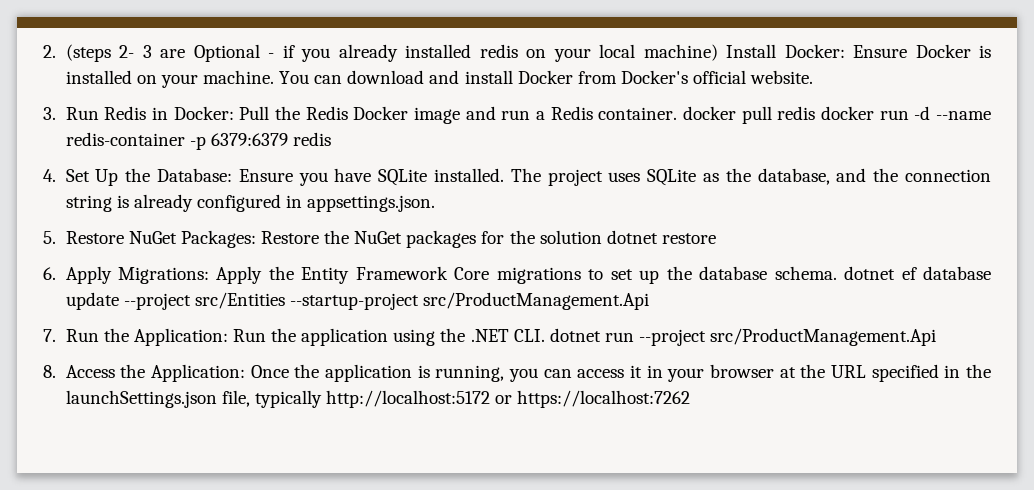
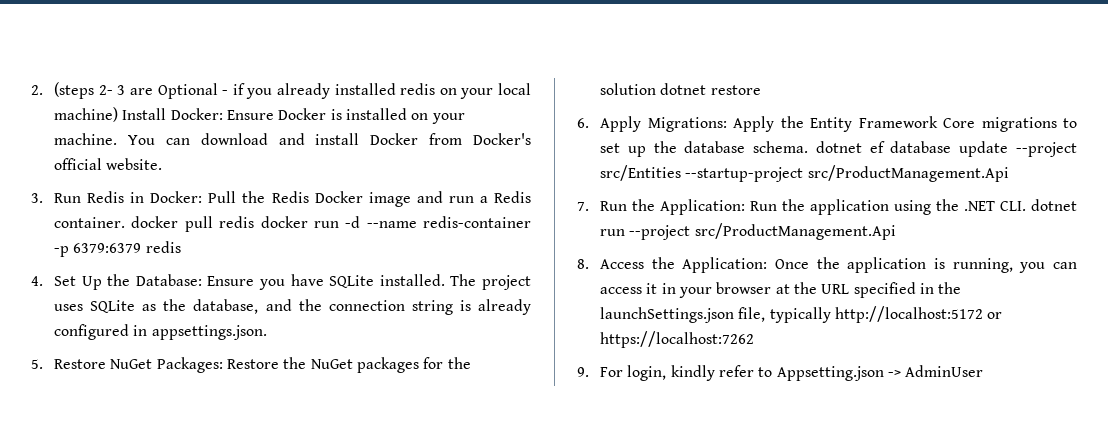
+ 9. For login, kindly refer to Appsetting.json -> AdminUser

